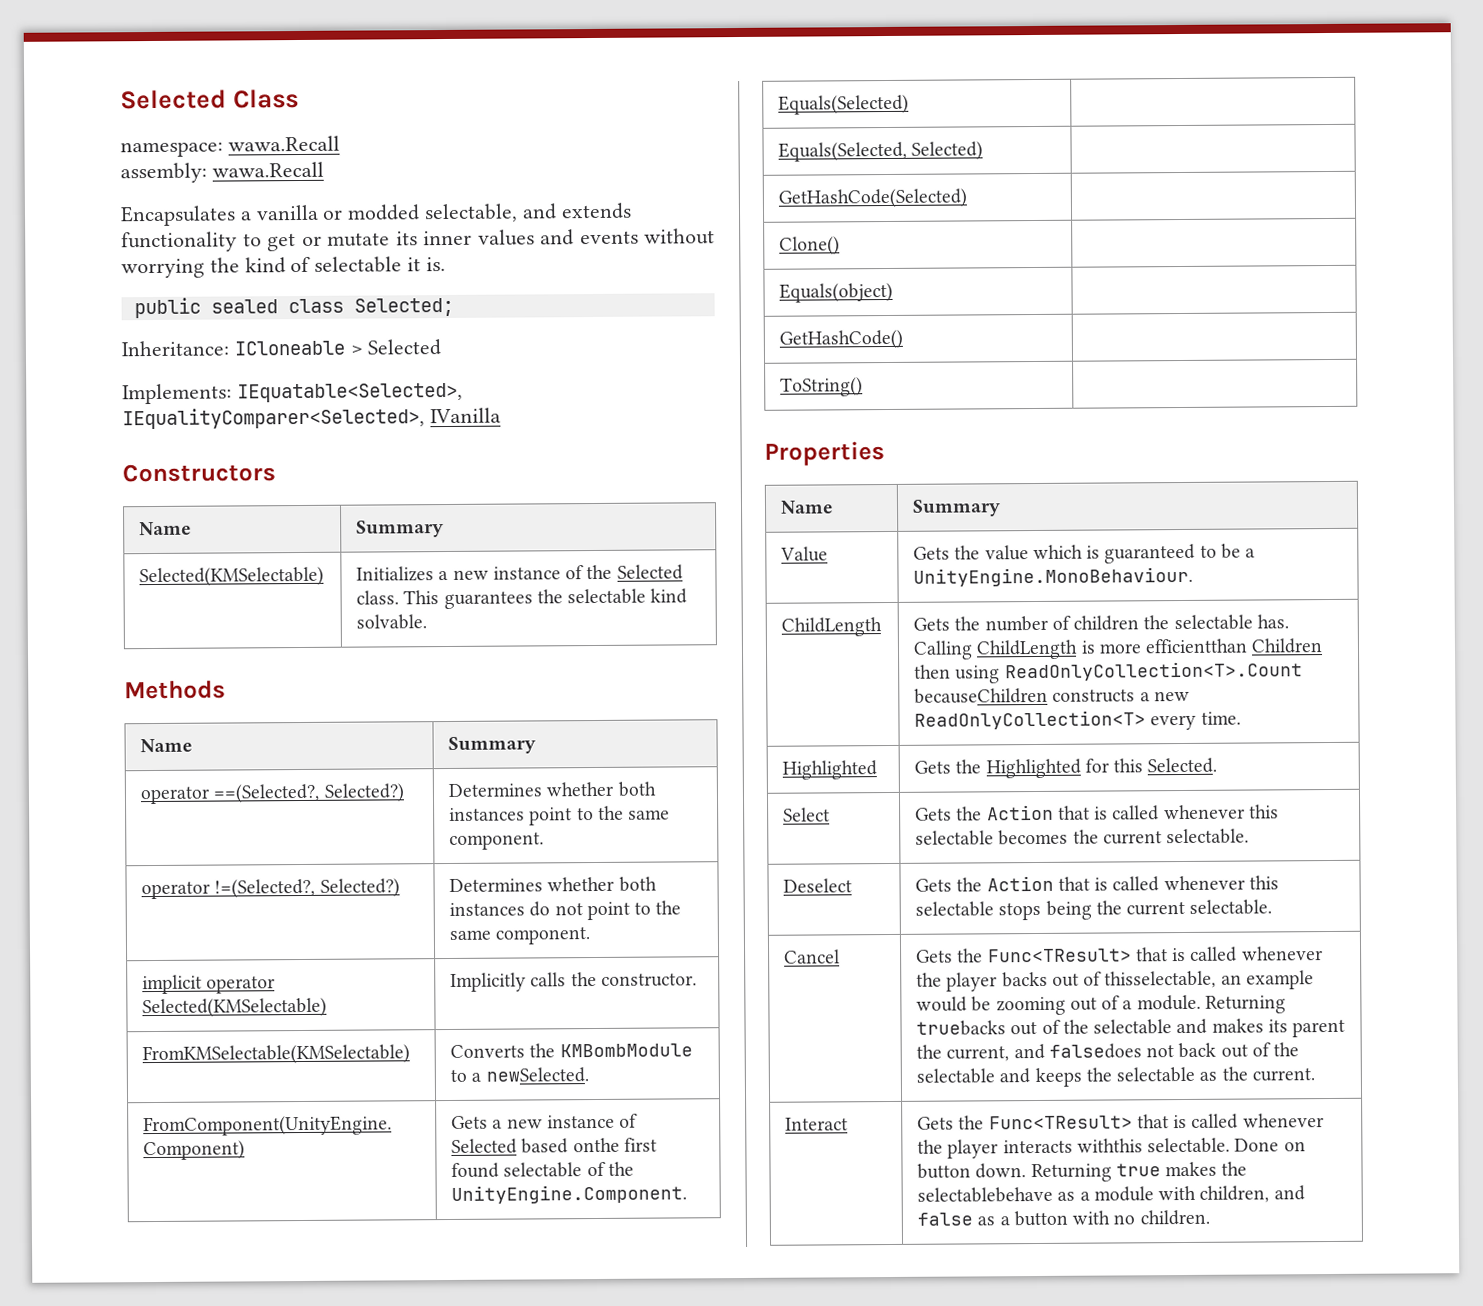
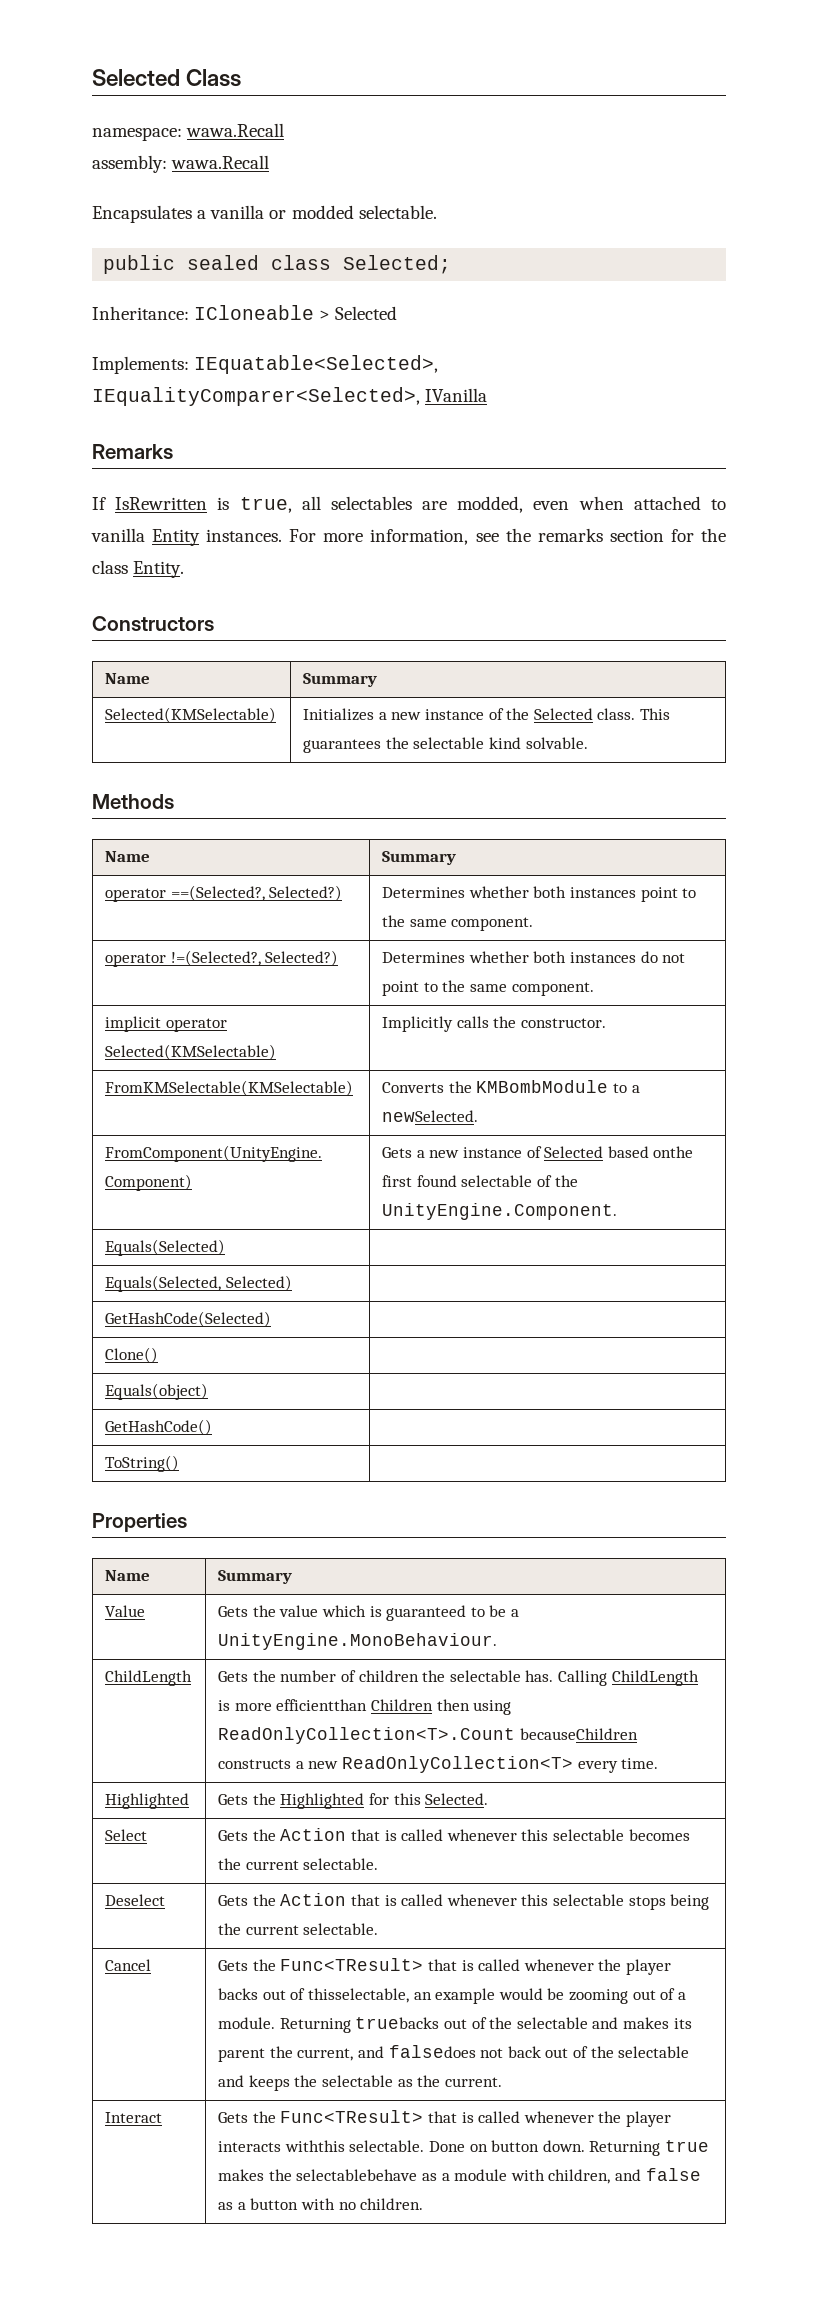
- Encapsulates a vanilla or modded selectable, and extends functionality to get or mutate its inner values and events without worrying the kind of selectable it is.
+ Encapsulates a vanilla or modded selectable.
+ Remarks
+ If IsRewritten is true, all selectables are modded, even when attached to vanilla Entity instances. For more information, see the remarks section for the class Entity.

